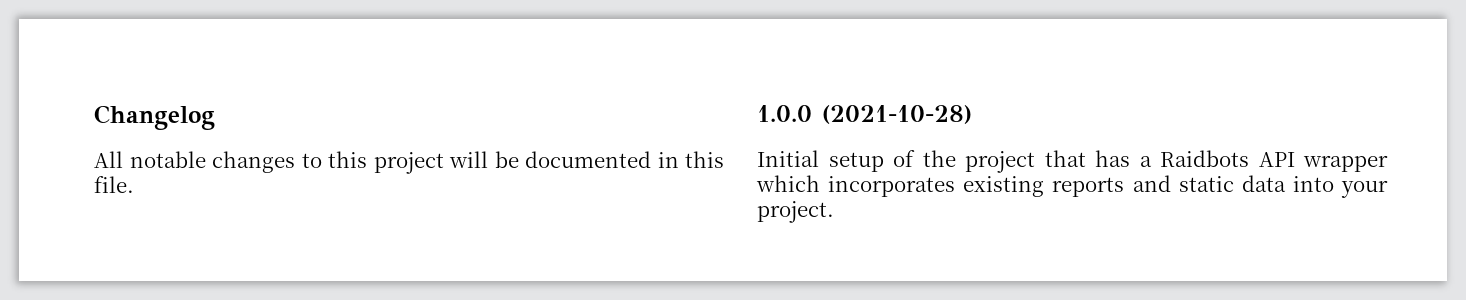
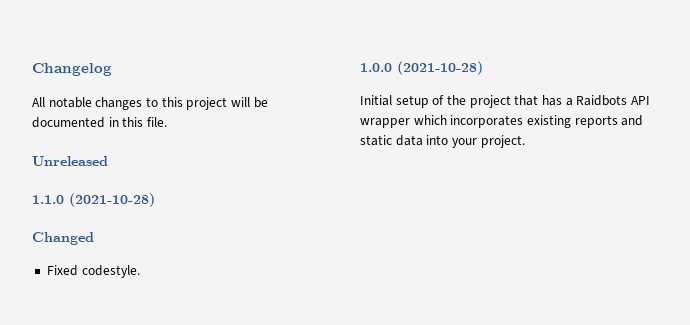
+ Unreleased
+ 1.1.0 (2021-10-28)
+ Changed
+ Fixed codestyle.

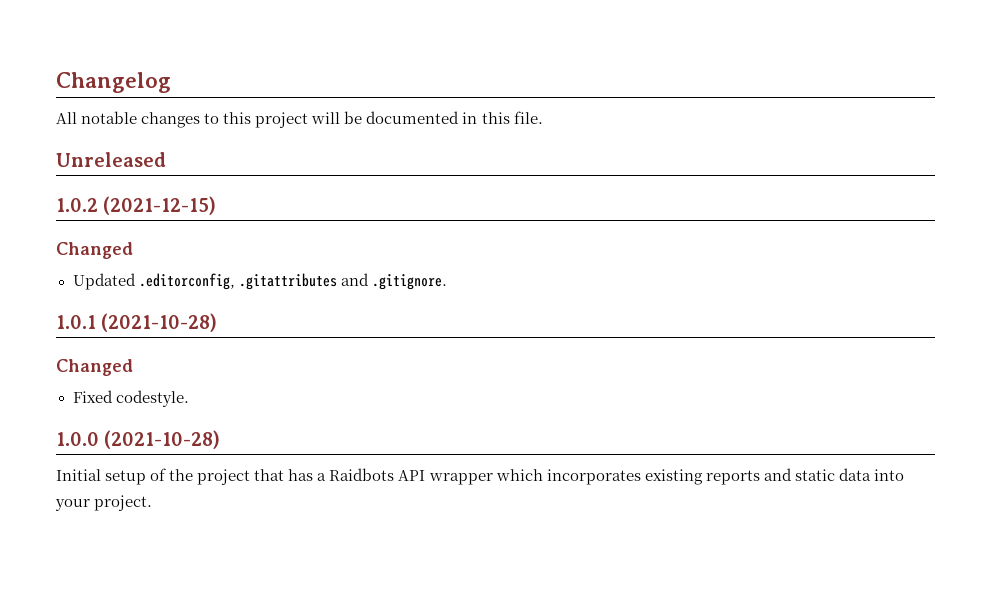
- 1.1.0 (2021-10-28)
+ 1.0.2 (2021-12-15)
+ Changed
+ Updated .editorconfig, .gitattributes and .gitignore.
+ 1.0.1 (2021-10-28)

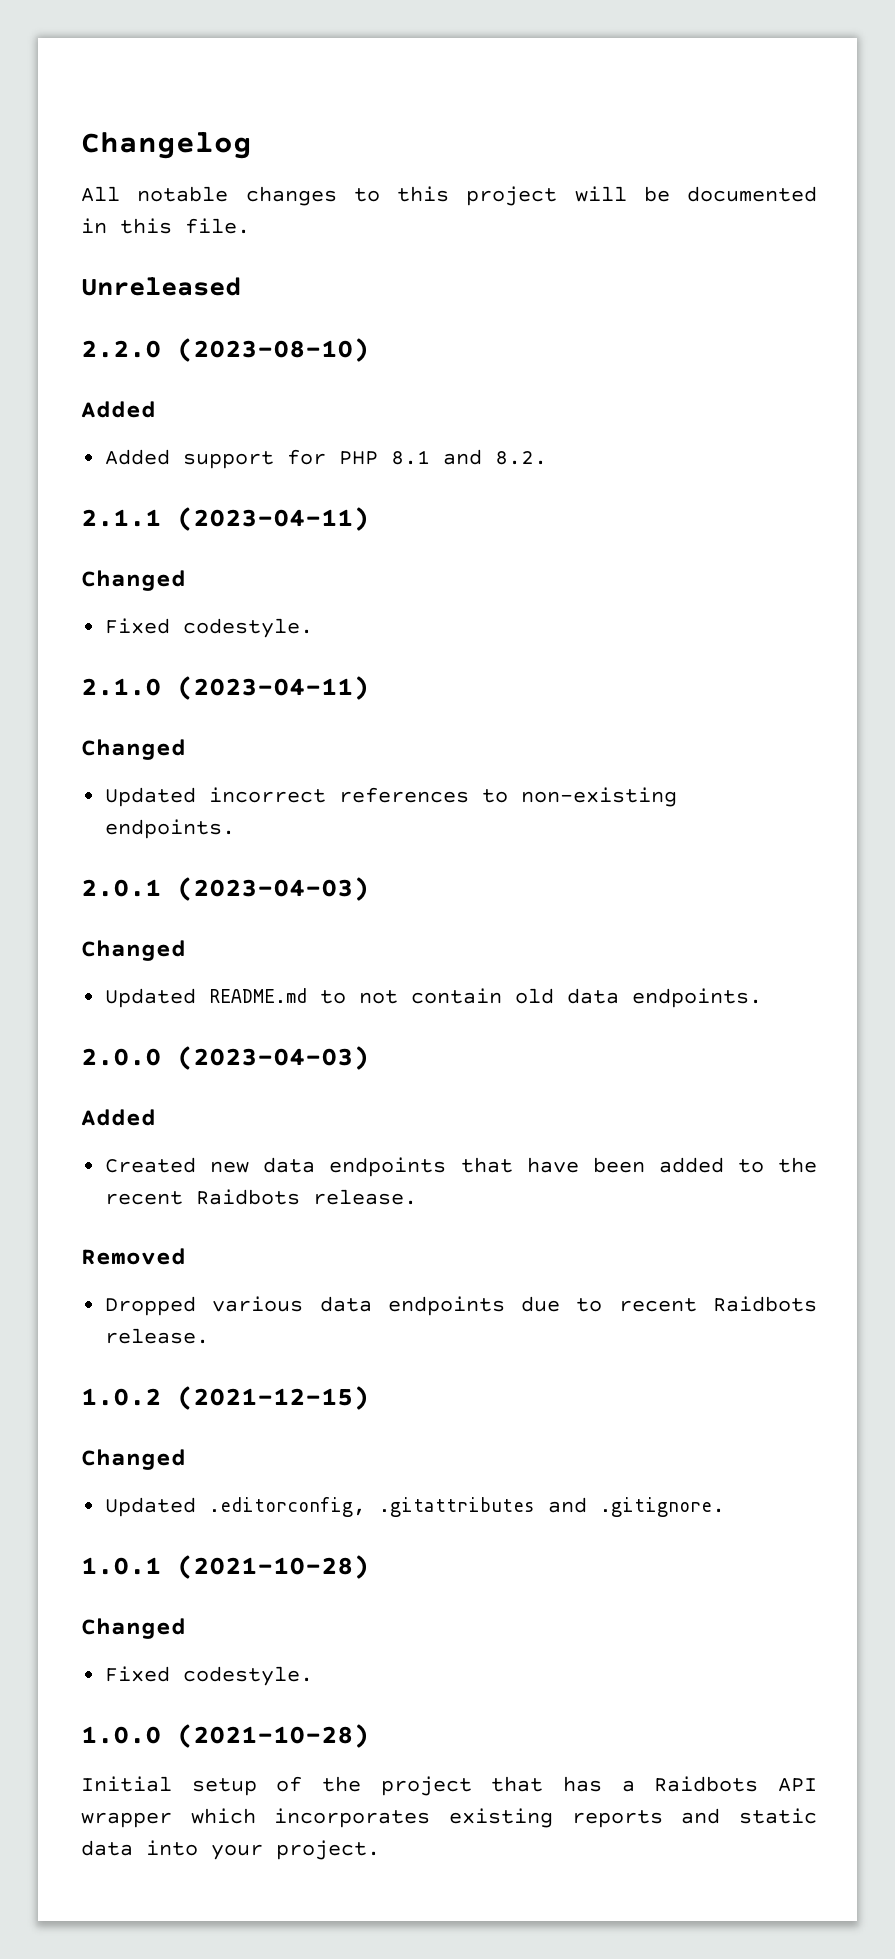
+ 2.2.0 (2023-08-10)
+ Added
+ Added support for PHP 8.1 and 8.2.
+ 2.1.1 (2023-04-11)
+ Changed
+ Fixed codestyle.
+ 2.1.0 (2023-04-11)
+ Changed
+ Updated incorrect references to non-existing endpoints.
+ 2.0.1 (2023-04-03)
+ Changed
+ Updated README.md to not contain old data endpoints.
+ 2.0.0 (2023-04-03)
+ Added
+ Created new data endpoints that have been added to the recent Raidbots release.
+ Removed
+ Dropped various data endpoints due to recent Raidbots release.

